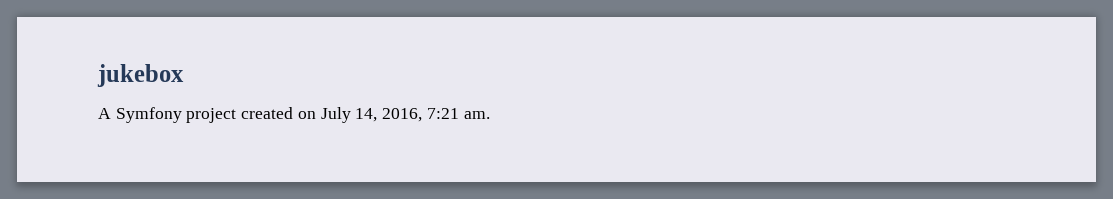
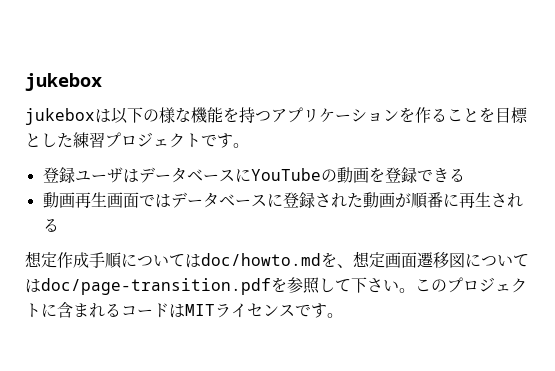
- A Symfony project created on July 14, 2016, 7:21 am.
+ jukeboxは以下の様な機能を持つアプリケーションを作ることを目標とした練習プロジェクトです。
+ 登録ユーザはデータベースにYouTubeの動画を登録できる
+ 動画再生画面ではデータベースに登録された動画が順番に再生される
+ 想定作成手順についてはdoc/howto.mdを、想定画面遷移図についてはdoc/page-transition.pdfを参照して下さい。このプロジェクトに含まれるコードはMITライセンスです。

